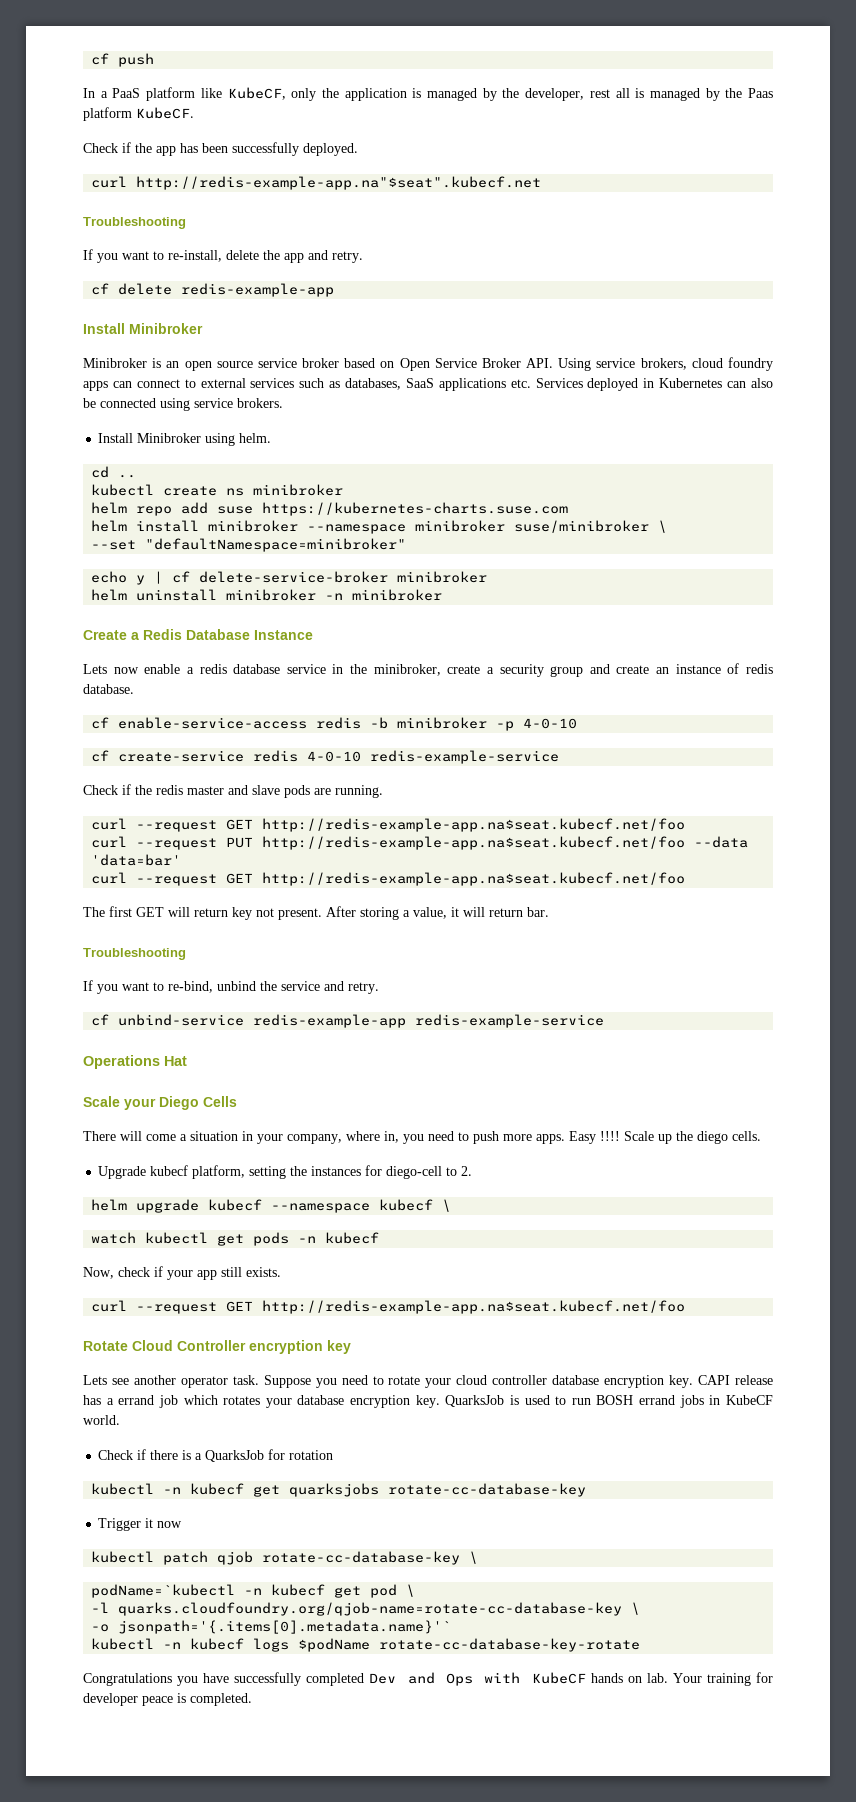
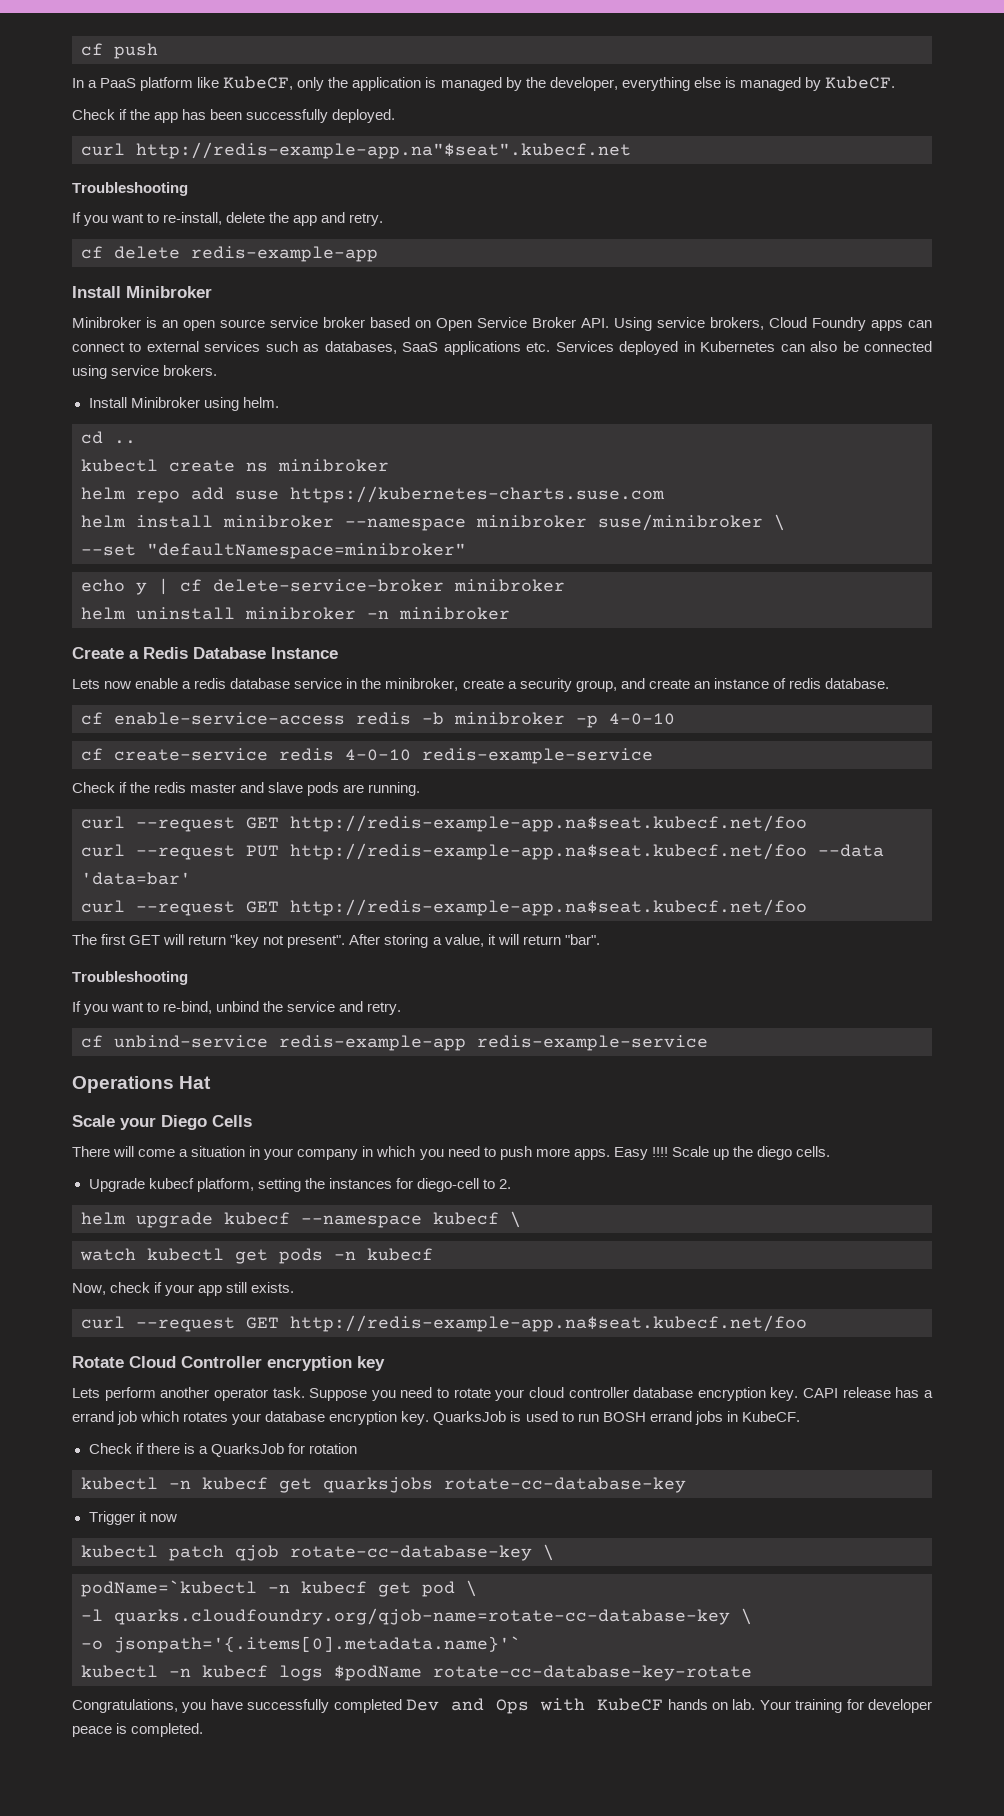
- In a PaaS platform like KubeCF, only the application is managed by the developer, rest all is managed by the Paas platform KubeCF.
+ In a PaaS platform like KubeCF, only the application is managed by the developer, everything else is managed by KubeCF.
- Minibroker is an open source service broker based on Open Service Broker API. Using service brokers, cloud foundry apps can connect to external services such as databases, SaaS applications etc. Services deployed in Kubernetes can also be connected using service brokers.
+ Minibroker is an open source service broker based on Open Service Broker API. Using service brokers, Cloud Foundry apps can connect to external services such as databases, SaaS applications etc. Services deployed in Kubernetes can also be connected using service brokers.
- Lets now enable a redis database service in the minibroker, create a security group and create an instance of redis database.
+ Lets now enable a redis database service in the minibroker, create a security group, and create an instance of redis database.
- The first GET will return key not present.
+ The first GET will return "key not present".
- After storing a value, it will return bar.
+ After storing a value, it will return "bar".
- There will come a situation in your company, where in, you need to push more apps.
+ There will come a situation in your company in which you need to push more apps.
- Lets see another operator task.
+ Lets perform another operator task.
- QuarksJob is used to run BOSH errand jobs in KubeCF world.
+ QuarksJob is used to run BOSH errand jobs in KubeCF.
- Congratulations you have successfully completed Dev and Ops with KubeCF hands on lab.
+ Congratulations, you have successfully completed Dev and Ops with KubeCF hands on lab.

